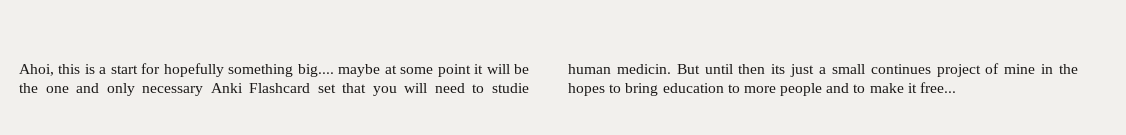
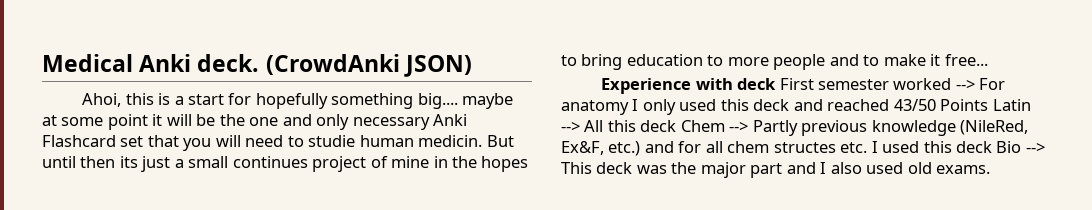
+ Medical Anki deck. (CrowdAnki JSON)
+ Experience with deck First semester worked --> For anatomy I only used this deck and reached 43/50 Points Latin --> All this deck Chem --> Partly previous knowledge (NileRed, Ex&F, etc.) and for all chem structes etc. I used this deck Bio --> This deck was the major part and I also used old exams.

